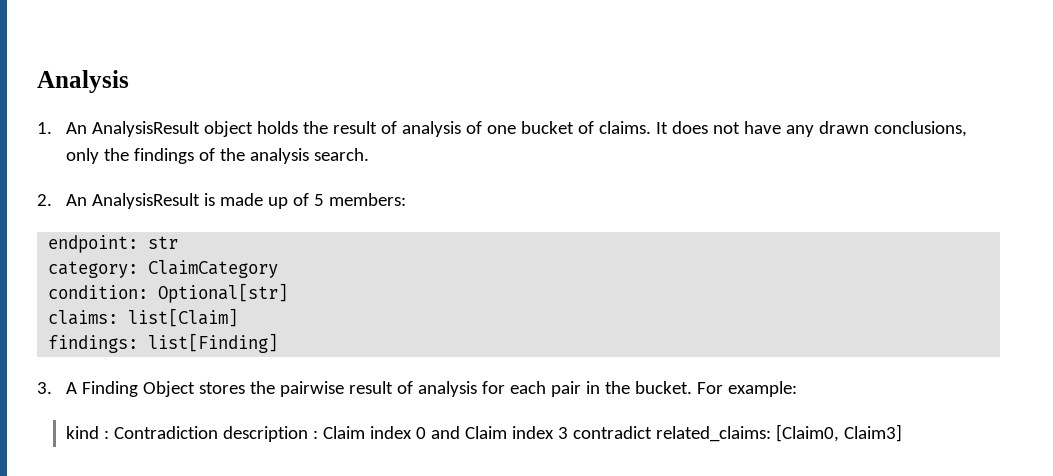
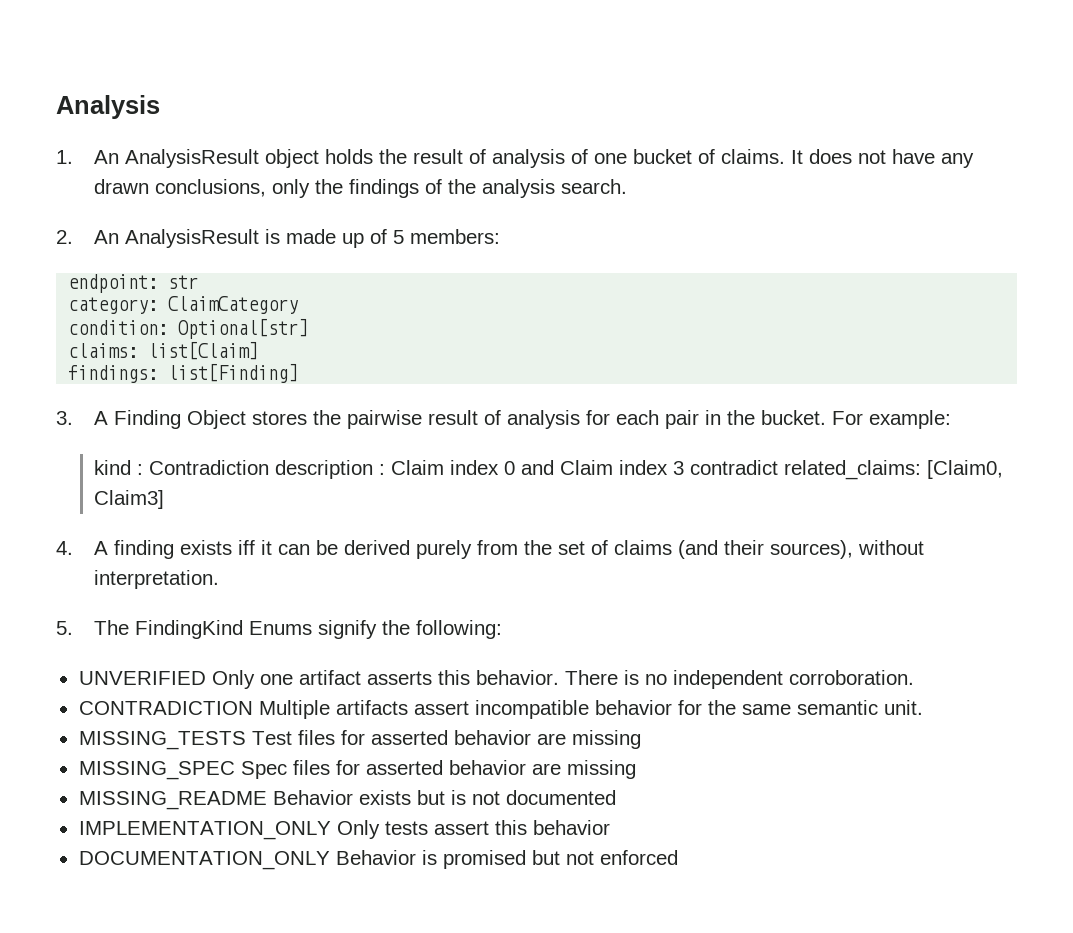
+ 4. A finding exists iff it can be derived purely from the set of claims (and their sources), without interpretation.
+ 5. The FindingKind Enums signify the following:
+ UNVERIFIED Only one artifact asserts this behavior. There is no independent corroboration.
+ CONTRADICTION Multiple artifacts assert incompatible behavior for the same semantic unit.
+ MISSING_TESTS Test files for asserted behavior are missing
+ MISSING_SPEC Spec files for asserted behavior are missing
+ MISSING_README Behavior exists but is not documented
+ IMPLEMENTATION_ONLY Only tests assert this behavior
+ DOCUMENTATION_ONLY Behavior is promised but not enforced

